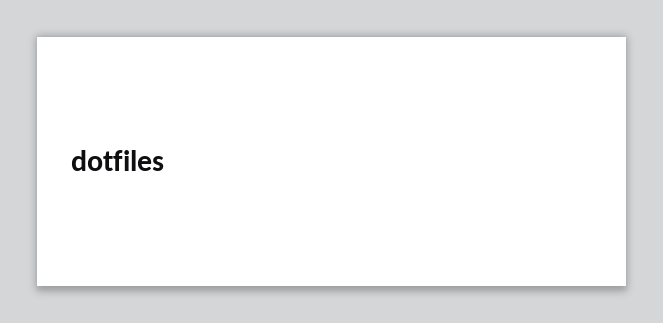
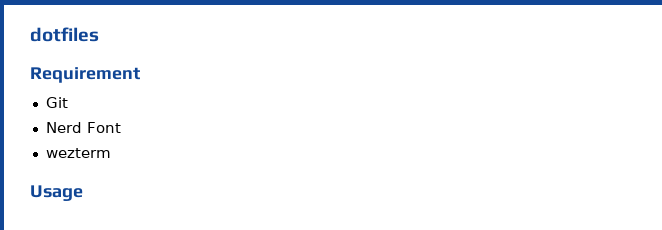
+ Requirement
+ Git
+ Nerd Font
+ wezterm
+ Usage

